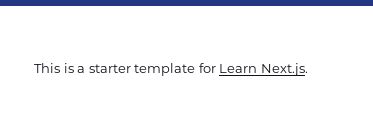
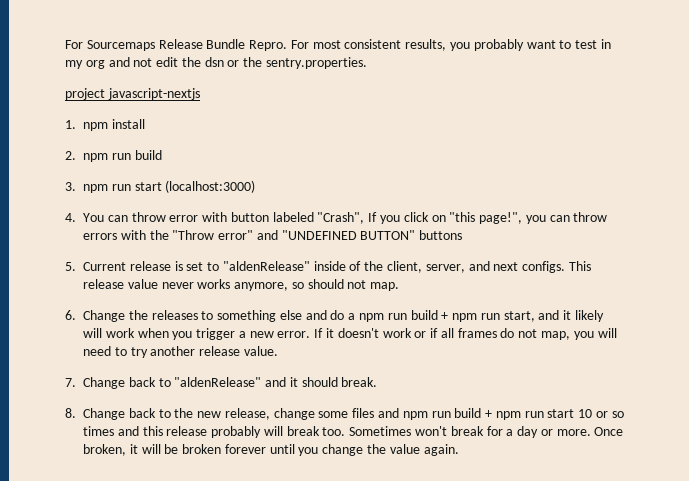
- This is a starter template for Learn Next.js.
+ For Sourcemaps Release Bundle Repro. For most consistent results, you probably want to test in my org and not edit the dsn or the sentry.properties.
+ project javascript-nextjs
+ 1. npm install
+ 2. npm run build
+ 3. npm run start (localhost:3000)
+ 4. You can throw error with button labeled "Crash", If you click on "this page!", you can throw errors with the "Throw error" and "UNDEFINED BUTTON" buttons
+ 5. Current release is set to "aldenRelease" inside of the client, server, and next configs. This release value never works anymore, so should not map.
+ 6. Change the releases to something else and do a npm run build + npm run start, and it likely will work when you trigger a new error. If it doesn't work or if all frames do not map, you will need to try another release value.
+ 7. Change back to "aldenRelease" and it should break.
+ 8. Change back to the new release, change some files and npm run build + npm run start 10 or so times and this release probably will break too. Sometimes won't break for a day or more. Once broken, it will be broken forever until you change the value again.

